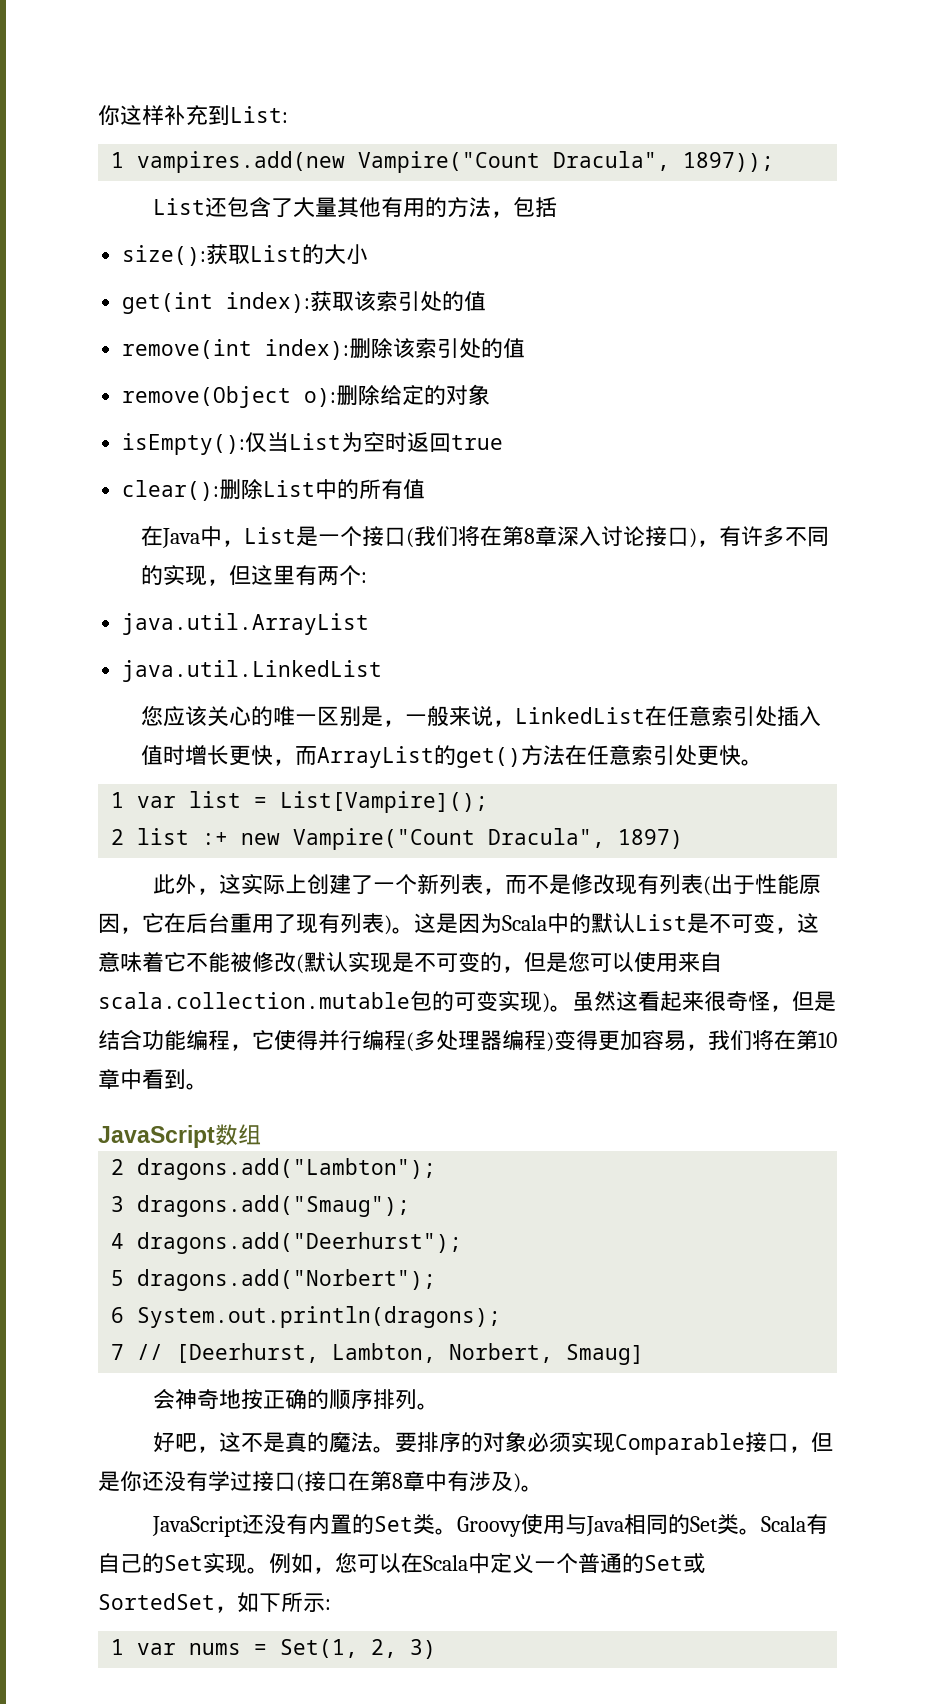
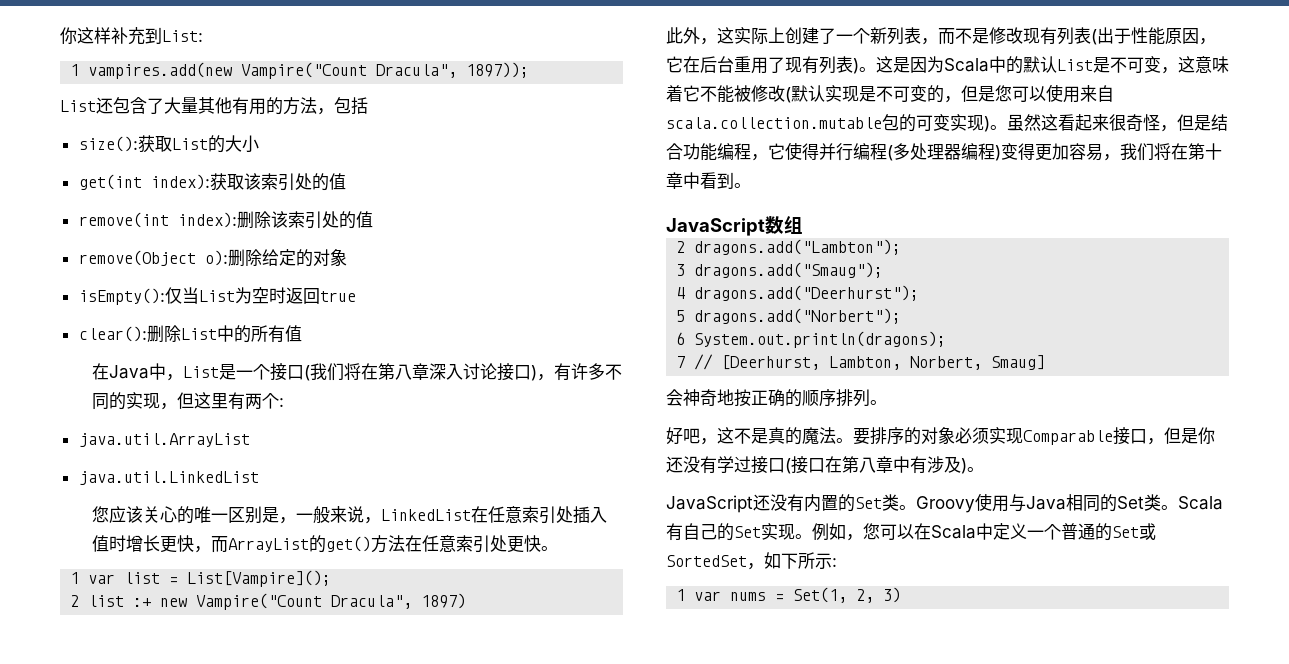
- 在Java中，List是一个接口(我们将在第8章深入讨论接口)，有许多不同的实现，但这里有两个:
+ 在Java中，List是一个接口(我们将在第八章深入讨论接口)，有许多不同的实现，但这里有两个:
- 虽然这看起来很奇怪，但是结合功能编程，它使得并行编程(多处理器编程)变得更加容易，我们将在第10章中看到。
+ 虽然这看起来很奇怪，但是结合功能编程，它使得并行编程(多处理器编程)变得更加容易，我们将在第十章中看到。
- 要排序的对象必须实现Comparable接口，但是你还没有学过接口(接口在第8章中有涉及)。
+ 要排序的对象必须实现Comparable接口，但是你还没有学过接口(接口在第八章中有涉及)。

